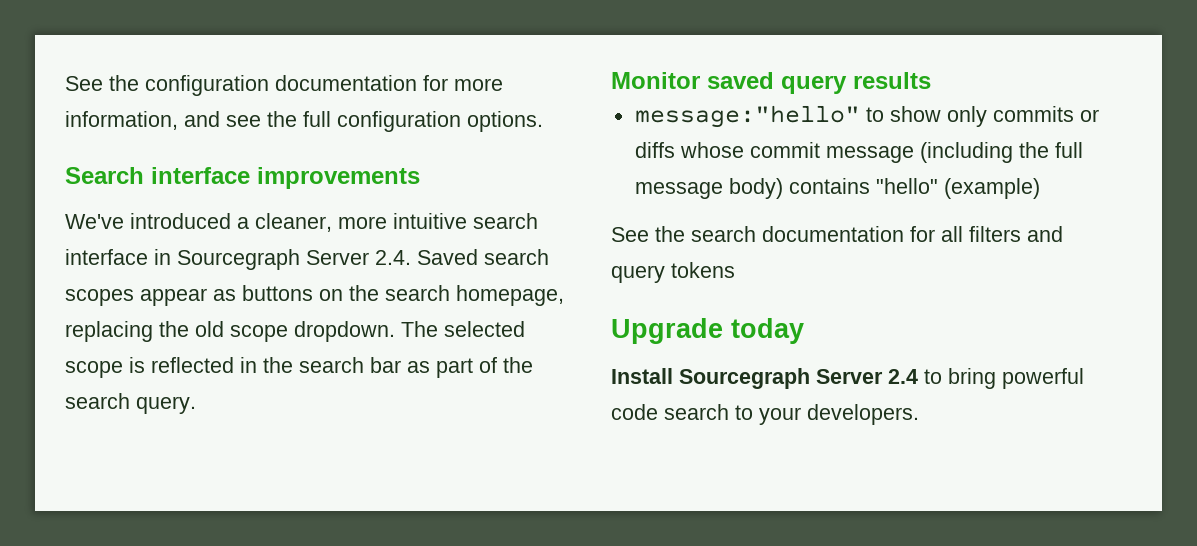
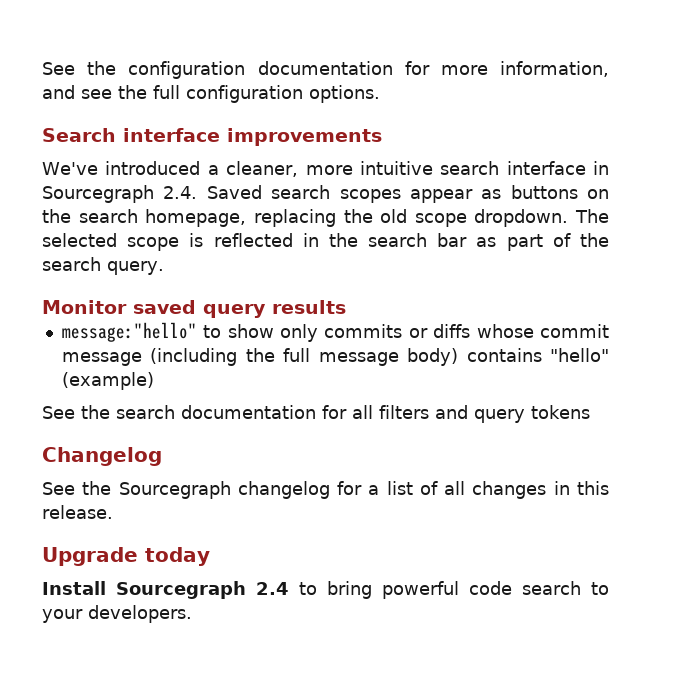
- We've introduced a cleaner, more intuitive search interface in Sourcegraph Server 2.4. Saved search scopes appear as buttons on the search homepage, replacing the old scope dropdown.
+ We've introduced a cleaner, more intuitive search interface in Sourcegraph 2.4. Saved search scopes appear as buttons on the search homepage, replacing the old scope dropdown.
+ Changelog
+ See the Sourcegraph changelog for a list of all changes in this release.
- Install Sourcegraph Server 2.4 to bring powerful code search to your developers.
+ Install Sourcegraph 2.4 to bring powerful code search to your developers.

